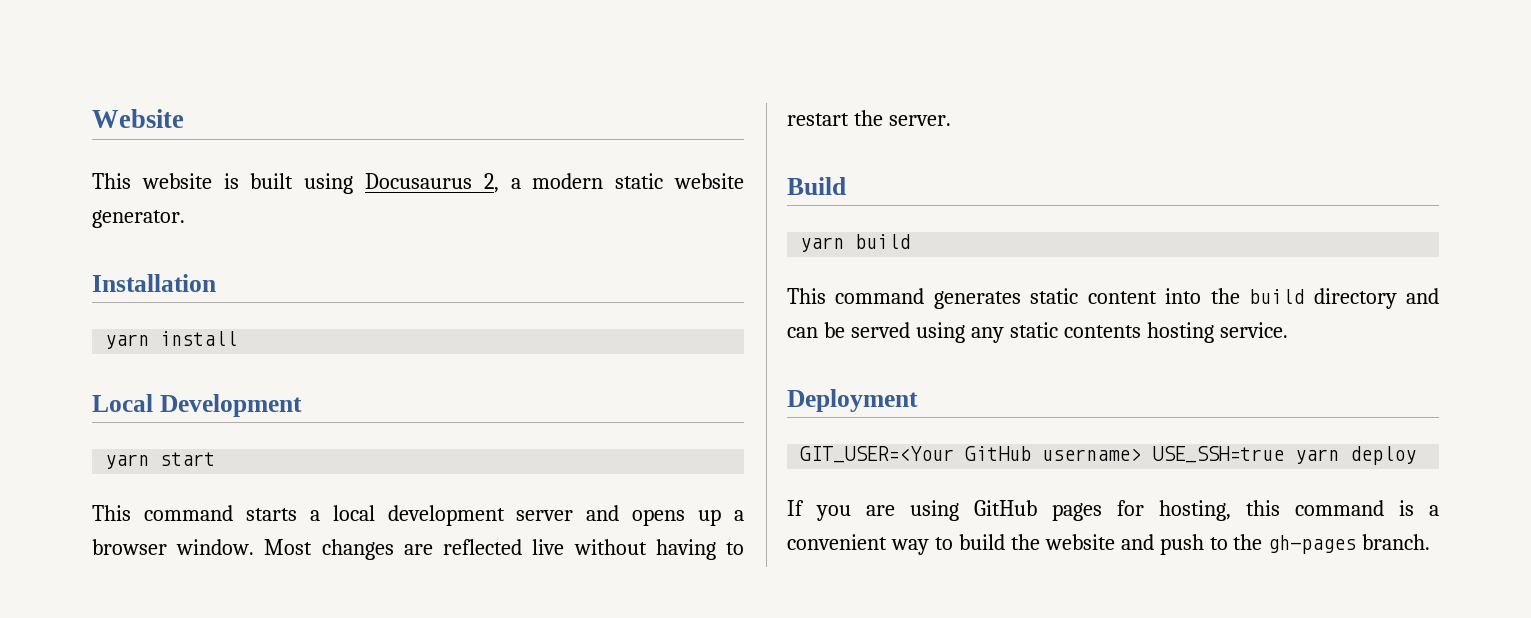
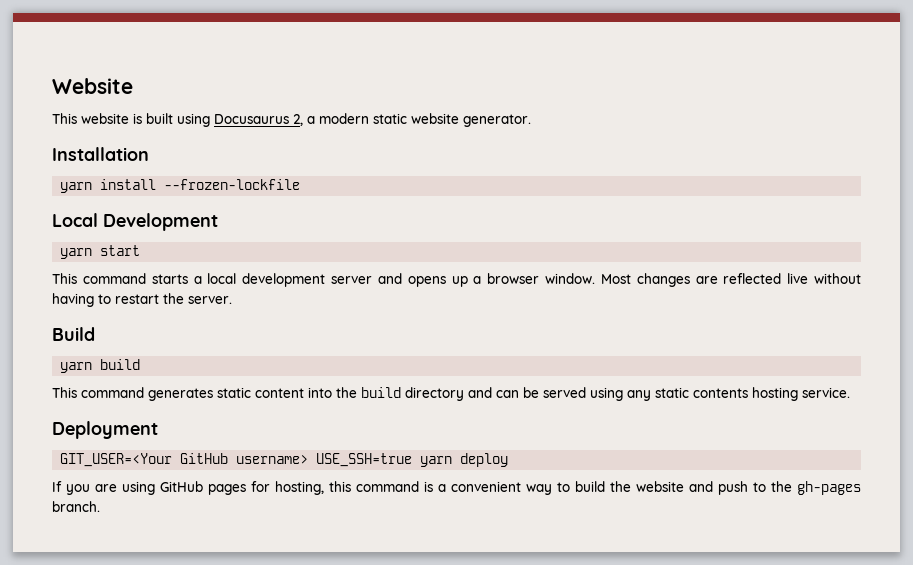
- yarn install
+ yarn install --frozen-lockfile

